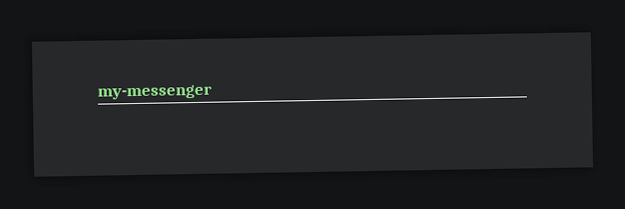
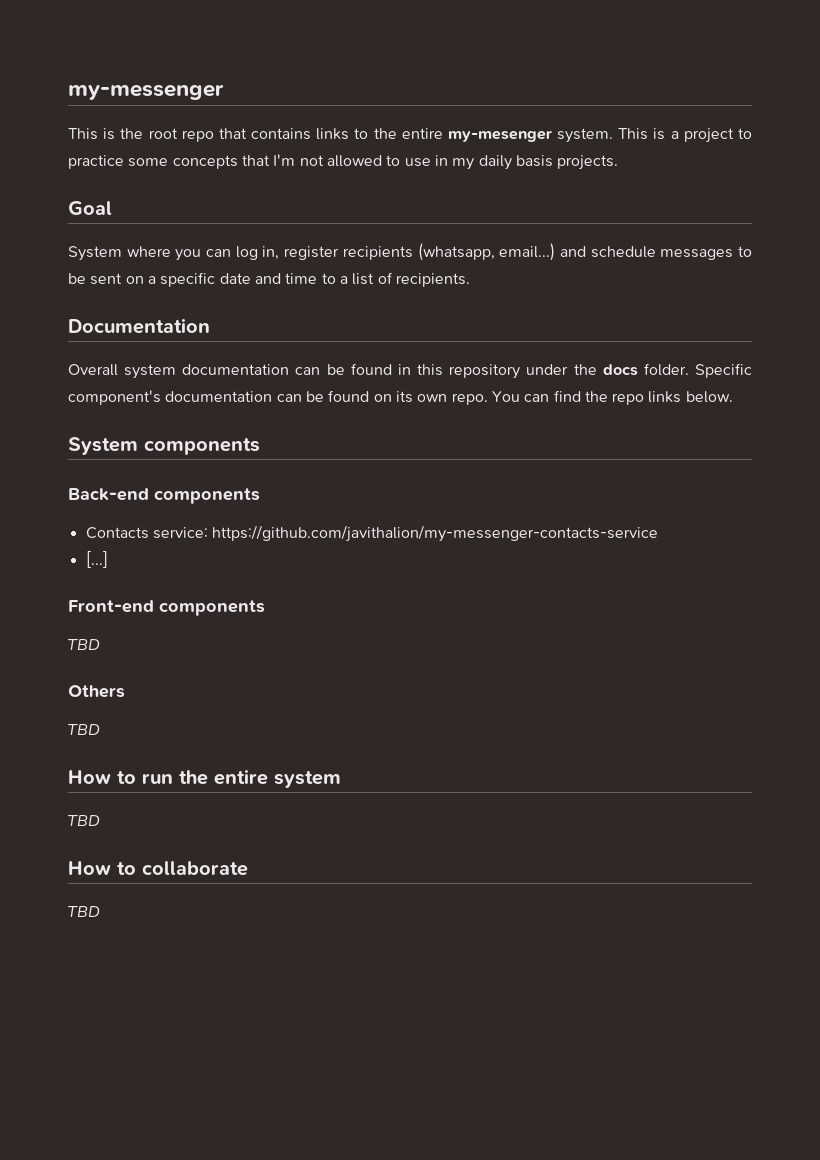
+ This is the root repo that contains links to the entire my-mesenger system. This is a project to practice some concepts that I'm not allowed to use in my daily basis projects.
+ Goal
+ System where you can log in, register recipients (whatsapp, email...) and schedule messages to be sent on a specific date and time to a list of recipients.
+ Documentation
+ Overall system documentation can be found in this repository under the docs folder. Specific component's documentation can be found on its own repo. You can find the repo links below.
+ System components
+ Back-end components
+ Contacts service: https://github.com/javithalion/my-messenger-contacts-service
+ [...]
+ Front-end components
+ TBD
+ Others
+ TBD
+ How to run the entire system
+ TBD
+ How to collaborate
+ TBD

